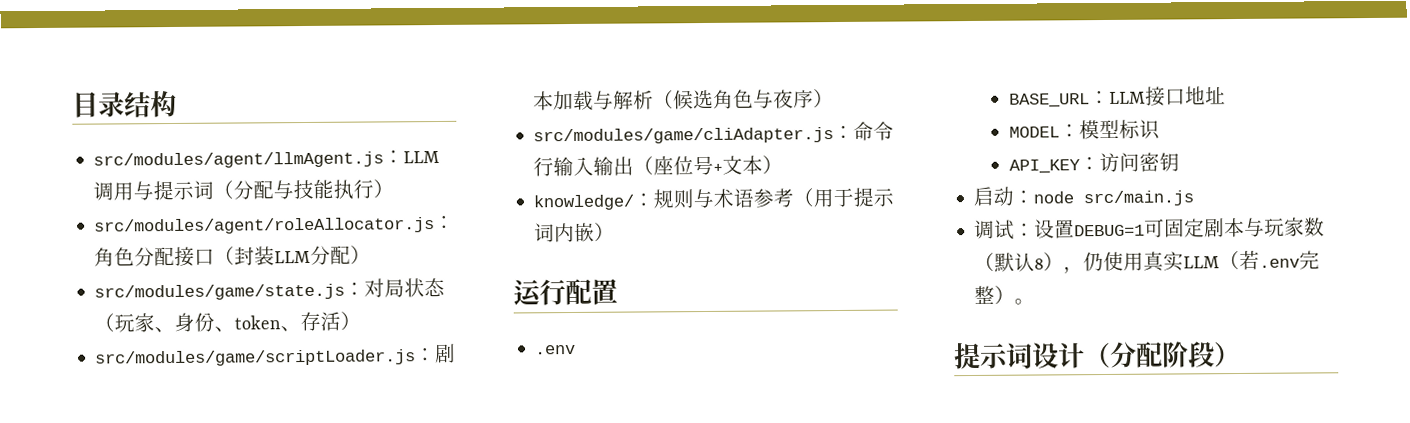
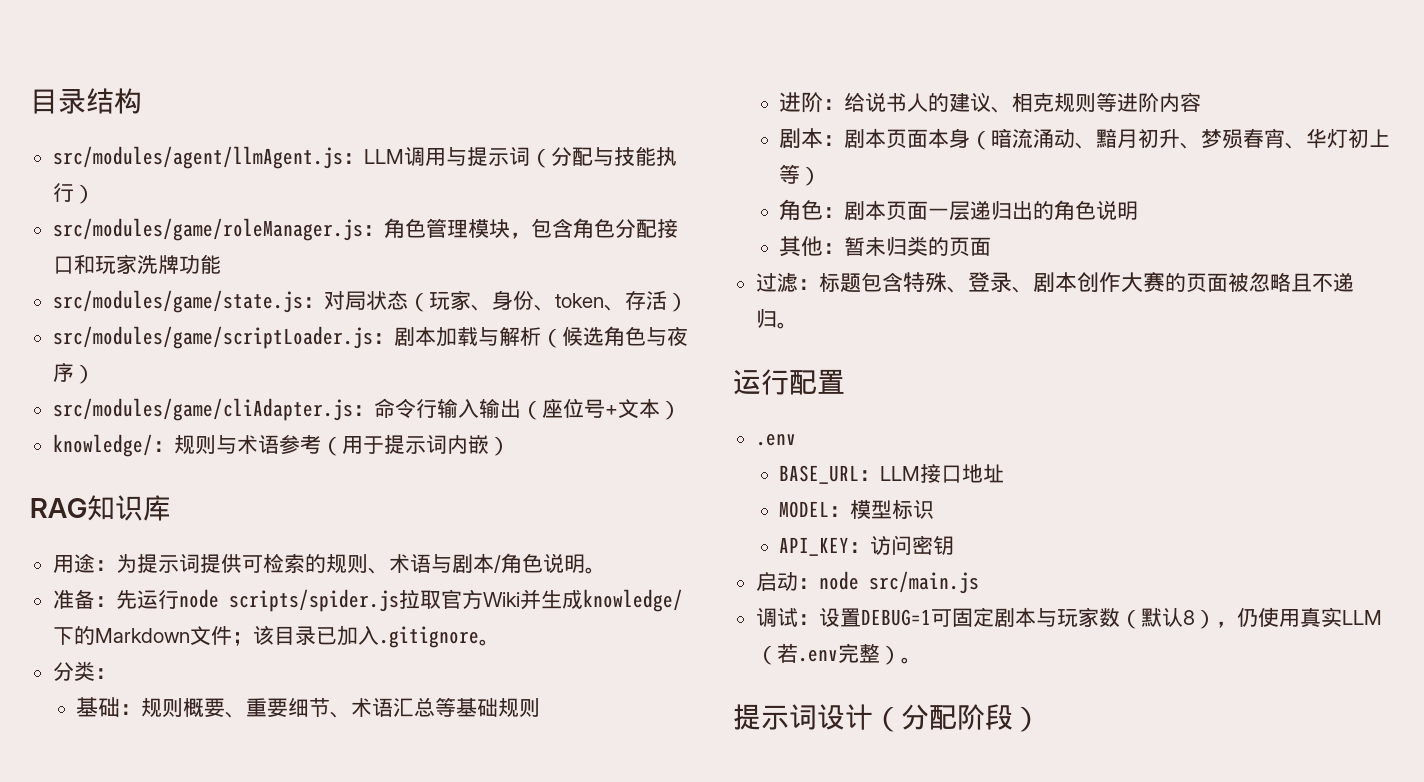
- src/modules/agent/roleAllocator.js：角色分配接口（封装LLM分配）
+ src/modules/game/roleManager.js：角色管理模块，包含角色分配接口和玩家洗牌功能
+ RAG知识库
+ 用途：为提示词提供可检索的规则、术语与剧本/角色说明。
+ 准备：先运行node scripts/spider.js拉取官方Wiki并生成knowledge/下的Markdown文件；该目录已加入.gitignore。
+ 分类：
+ 基础：规则概要、重要细节、术语汇总等基础规则
+ 进阶：给说书人的建议、相克规则等进阶内容
+ 剧本：剧本页面本身（暗流涌动、黯月初升、梦殒春宵、华灯初上等）
+ 角色：剧本页面一层递归出的角色说明
+ 其他：暂未归类的页面
+ 过滤：标题包含特殊、登录、剧本创作大赛的页面被忽略且不递归。

